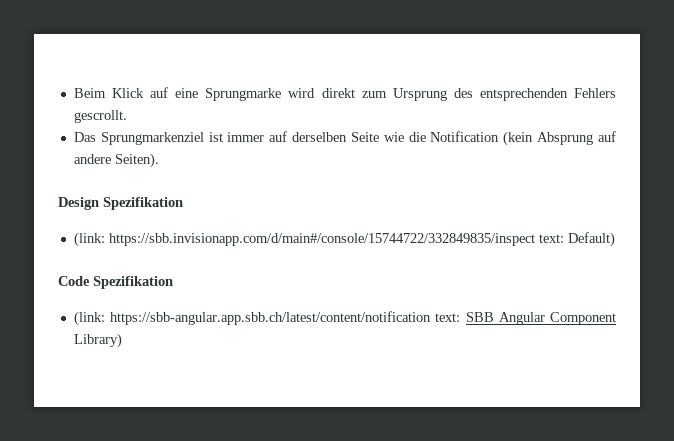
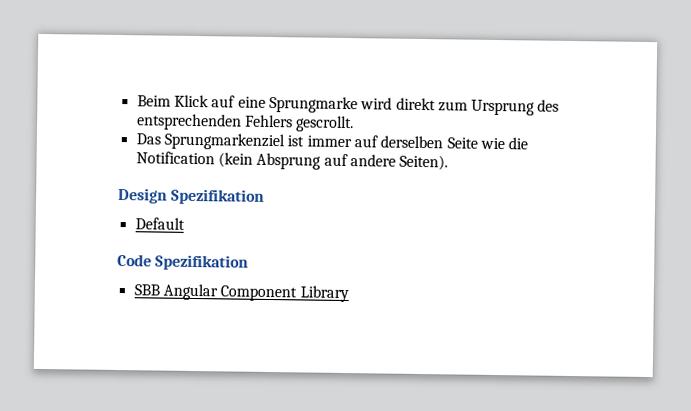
- (link: https://sbb.invisionapp.com/d/main#/console/15744722/332849835/inspect text: Default)
+ Default
- (link: https://sbb-angular.app.sbb.ch/latest/content/notification text: SBB Angular Component Library)
+ SBB Angular Component Library

